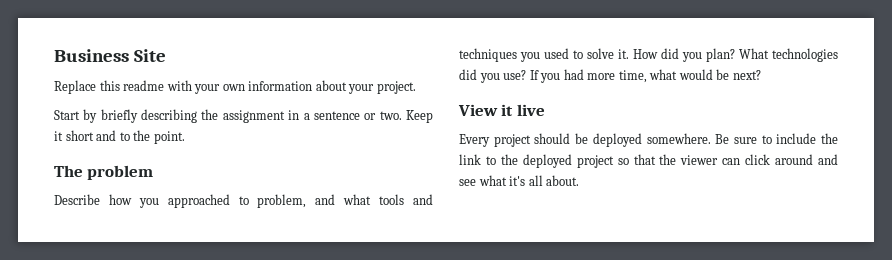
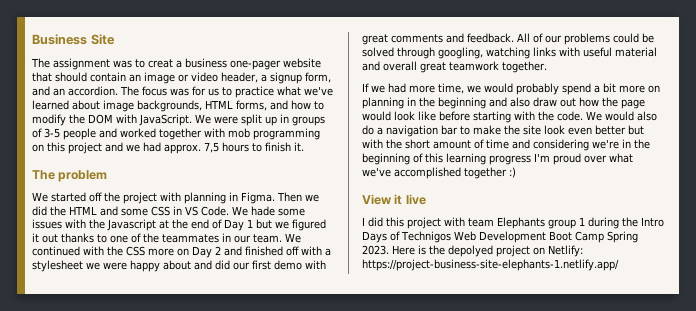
- Replace this readme with your own information about your project.
- Start by briefly describing the assignment in a sentence or two. Keep it short and to the point.
+ The assignment was to creat a business one-pager website that should contain an image or video header, a signup form, and an accordion. The focus was for us to practice what we've learned about image backgrounds, HTML forms, and how to modify the DOM with JavaScript. We were split up in groups of 3-5 people and worked together with mob programming on this project and we had approx. 7,5 hours to finish it.
  The problem
- Describe how you approached to problem, and what tools and techniques you used to solve it. How did you plan? What technologies did you use? If you had more time, what would be next?
+ We started off the project with planning in Figma. Then we did the HTML and some CSS in VS Code. We hade some issues with the Javascript at the end of Day 1 but we figured it out thanks to one of the teammates in our team. We continued with the CSS more on Day 2 and finished off with a stylesheet we were happy about and did our first demo with great comments and feedback. All of our problems could be solved through googling, watching links with useful material and overall great teamwork together.
+ If we had more time, we would probably spend a bit more on planning in the beginning and also draw out how the page would look like before starting with the code. We would also do a navigation bar to make the site look even better but with the short amount of time and considering we're in the beginning of this learning progress I'm proud over what we've accomplished together :)
  View it live
- Every project should be deployed somewhere. Be sure to include the link to the deployed project so that the viewer can click around and see what it's all about.
+ I did this project with team Elephants group 1 during the Intro Days of Technigos Web Development Boot Camp Spring 2023. Here is the depolyed project on Netlify: https://project-business-site-elephants-1.netlify.app/

